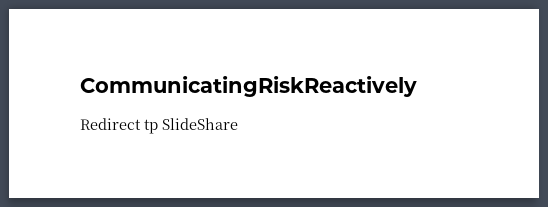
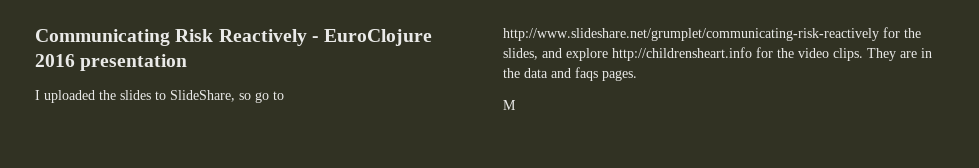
- CommunicatingRiskReactively
- Redirect tp SlideShare
+ Communicating Risk Reactively - EuroClojure 2016 presentation
+ I uploaded the slides to SlideShare, so go to http://www.slideshare.net/grumplet/communicating-risk-reactively for the slides, and explore http://childrensheart.info for the video clips. They are in the data and faqs pages.
+ M

